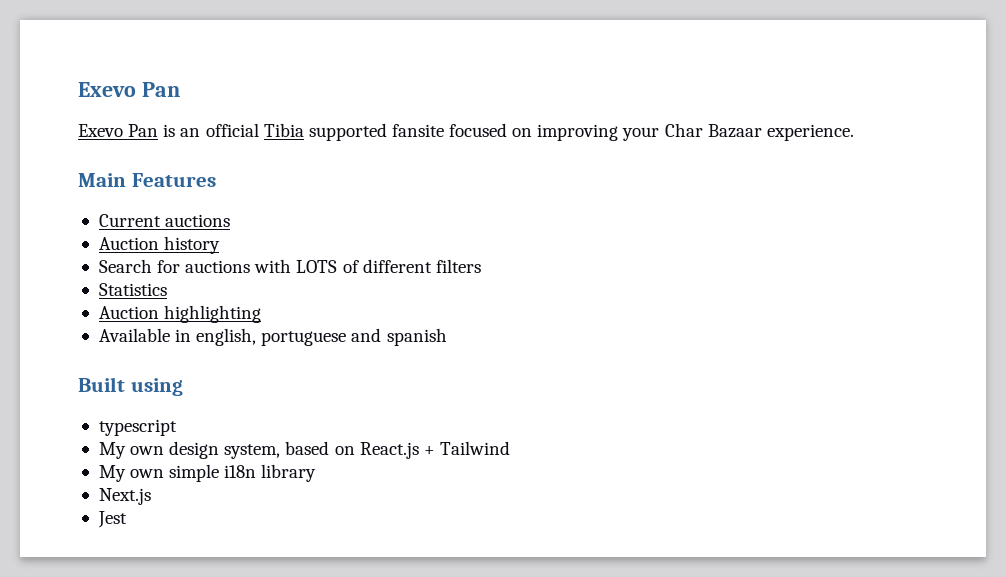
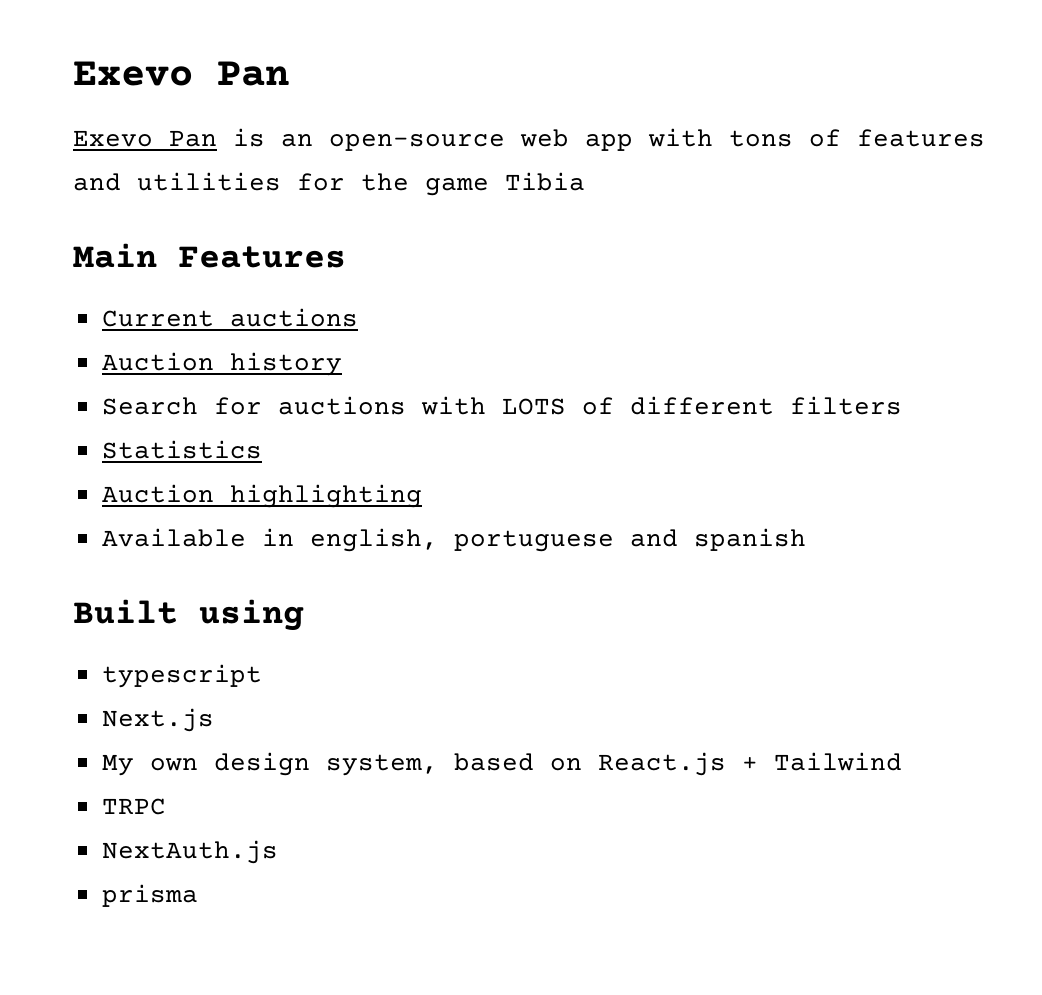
- Exevo Pan is an official Tibia supported fansite focused on improving your Char Bazaar experience.
+ Exevo Pan is an open-source web app with tons of features and utilities for the game Tibia
+ Next.js
- My own simple i18n library
- Next.js
- Jest
+ TRPC
+ NextAuth.js
+ prisma

